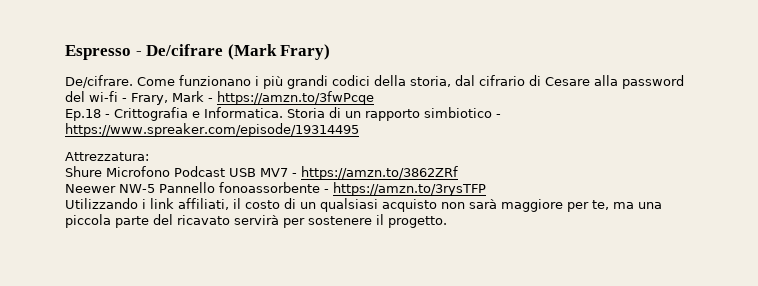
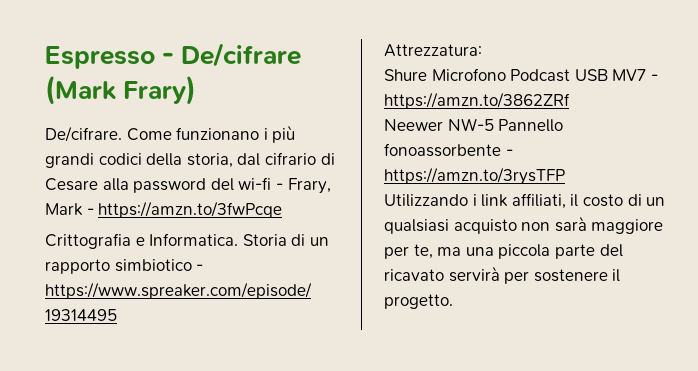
- Ep.18 - Crittografia e Informatica.
+ Crittografia e Informatica.

